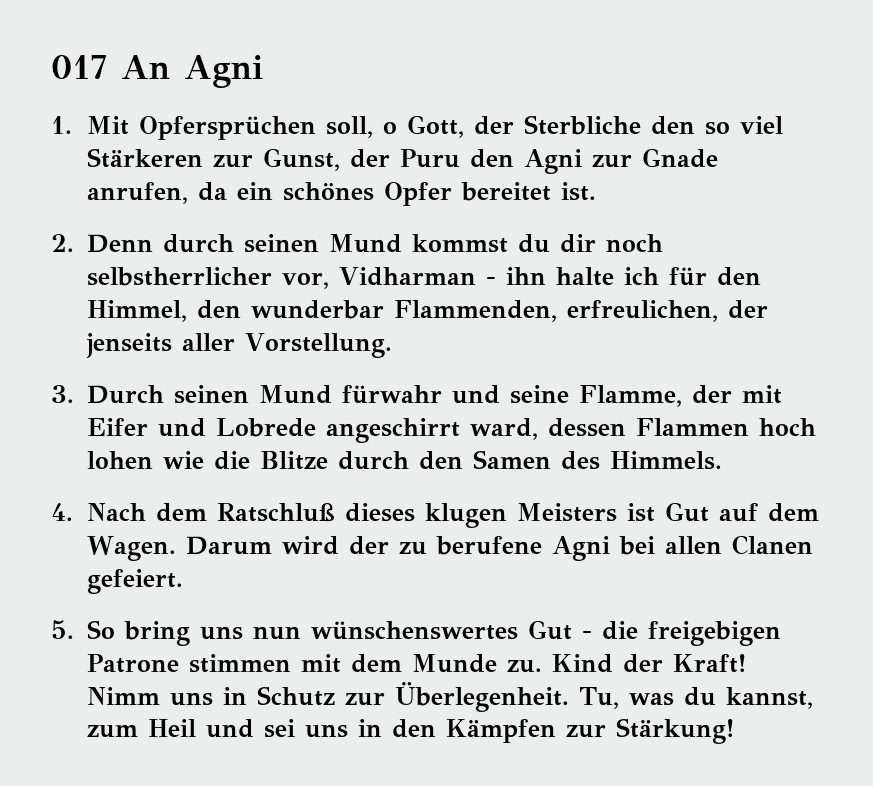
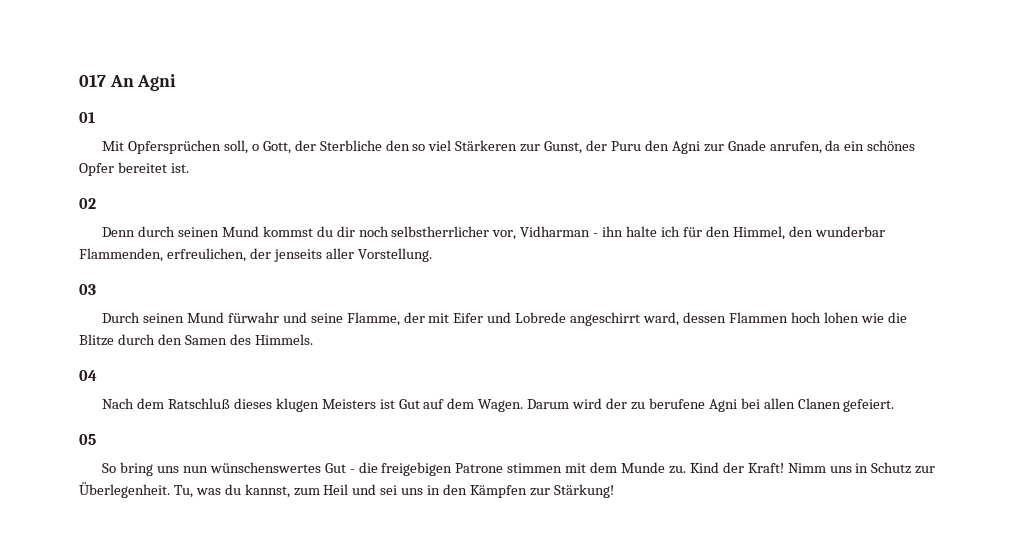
- 1. Mit Opfersprüchen soll, o Gott, der Sterbliche den so viel Stärkeren zur Gunst, der Puru den Agni zur Gnade anrufen, da ein schönes Opfer bereitet ist.
+ 01
+ Mit Opfersprüchen soll, o Gott, der Sterbliche den so viel Stärkeren zur Gunst, der Puru den Agni zur Gnade anrufen, da ein schönes Opfer bereitet ist.
- 2. Denn durch seinen Mund kommst du dir noch selbstherrlicher vor, Vidharman - ihn halte ich für den Himmel, den wunderbar Flammenden, erfreulichen, der jenseits aller Vorstellung.
+ 02
+ Denn durch seinen Mund kommst du dir noch selbstherrlicher vor, Vidharman - ihn halte ich für den Himmel, den wunderbar Flammenden, erfreulichen, der jenseits aller Vorstellung.
- 3. Durch seinen Mund fürwahr und seine Flamme, der mit Eifer und Lobrede angeschirrt ward, dessen Flammen hoch lohen wie die Blitze durch den Samen des Himmels.
+ 03
+ Durch seinen Mund fürwahr und seine Flamme, der mit Eifer und Lobrede angeschirrt ward, dessen Flammen hoch lohen wie die Blitze durch den Samen des Himmels.
- 4. Nach dem Ratschluß dieses klugen Meisters ist Gut auf dem Wagen.
+ 04
+ Nach dem Ratschluß dieses klugen Meisters ist Gut auf dem Wagen.
- 5. So bring uns nun wünschenswertes Gut - die freigebigen Patrone stimmen mit dem Munde zu.
+ 05
+ So bring uns nun wünschenswertes Gut - die freigebigen Patrone stimmen mit dem Munde zu.

